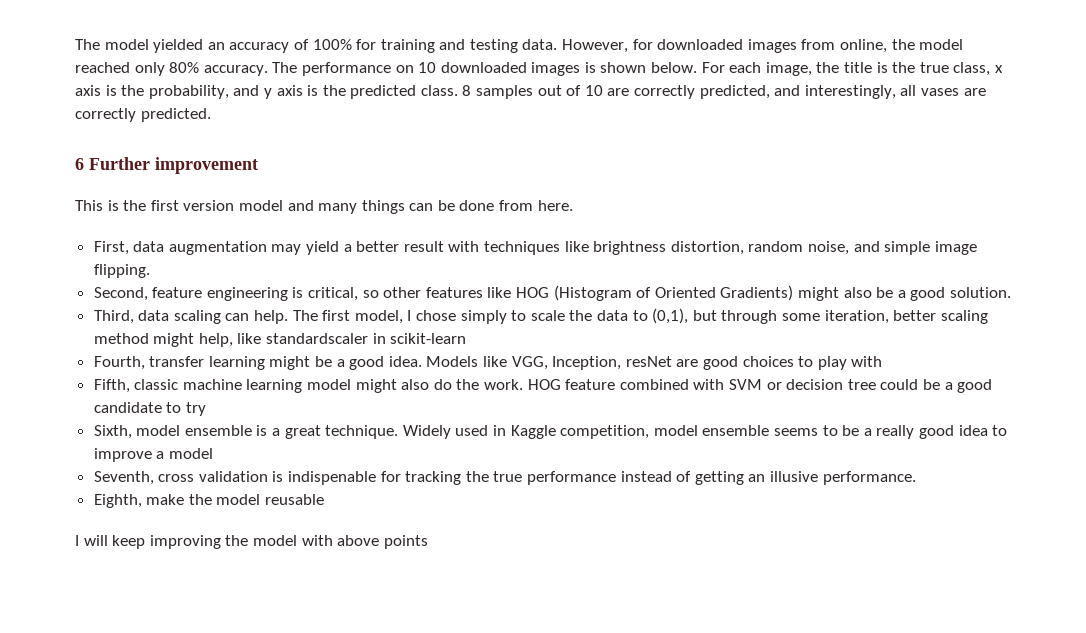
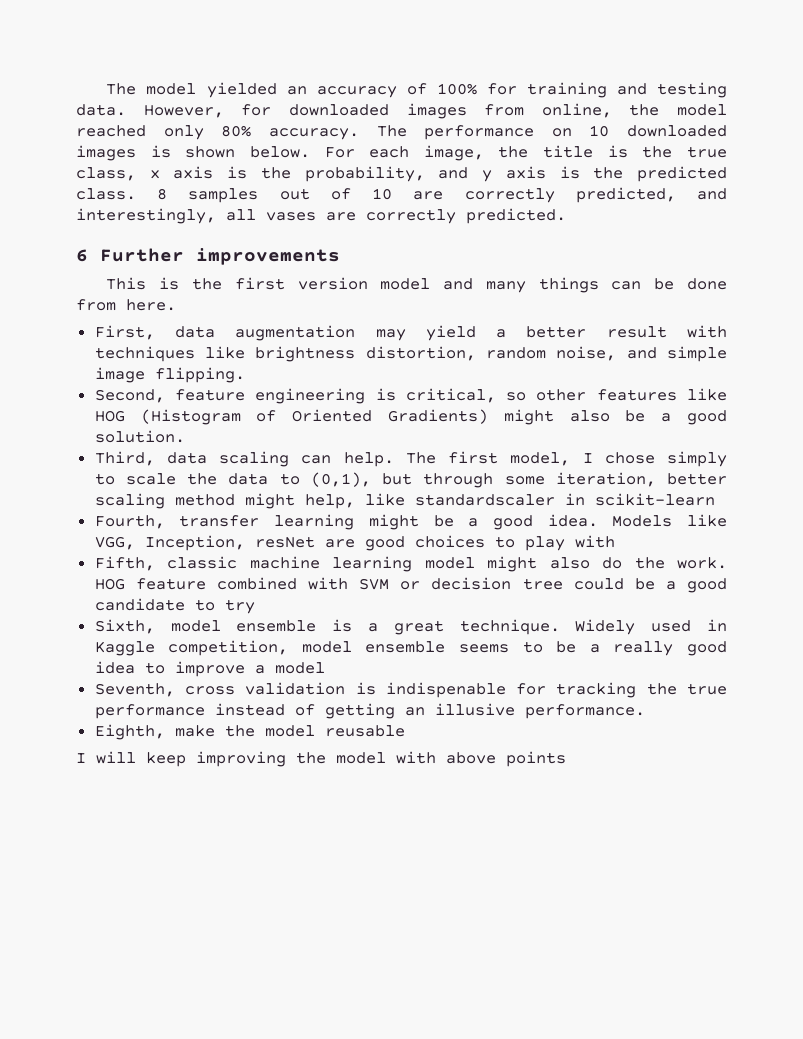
- 6 Further improvement
+ 6 Further improvements

